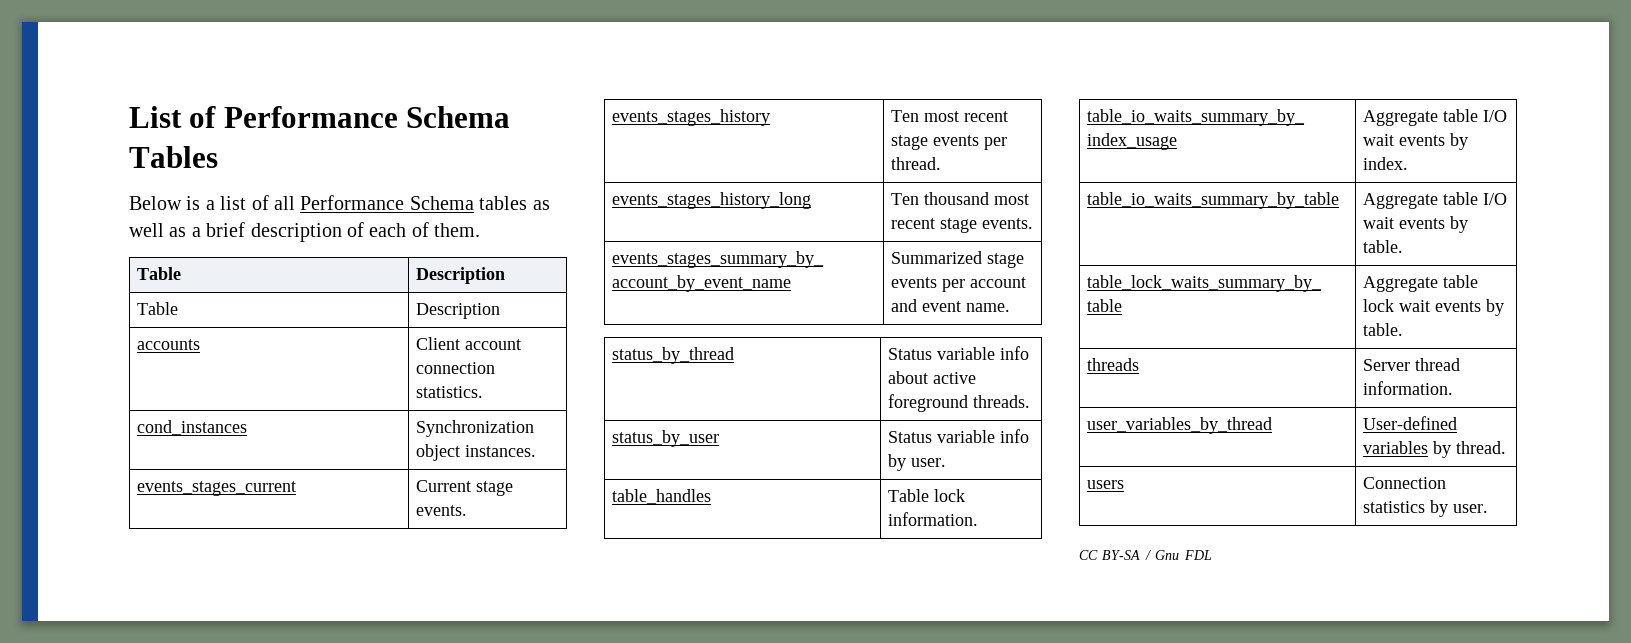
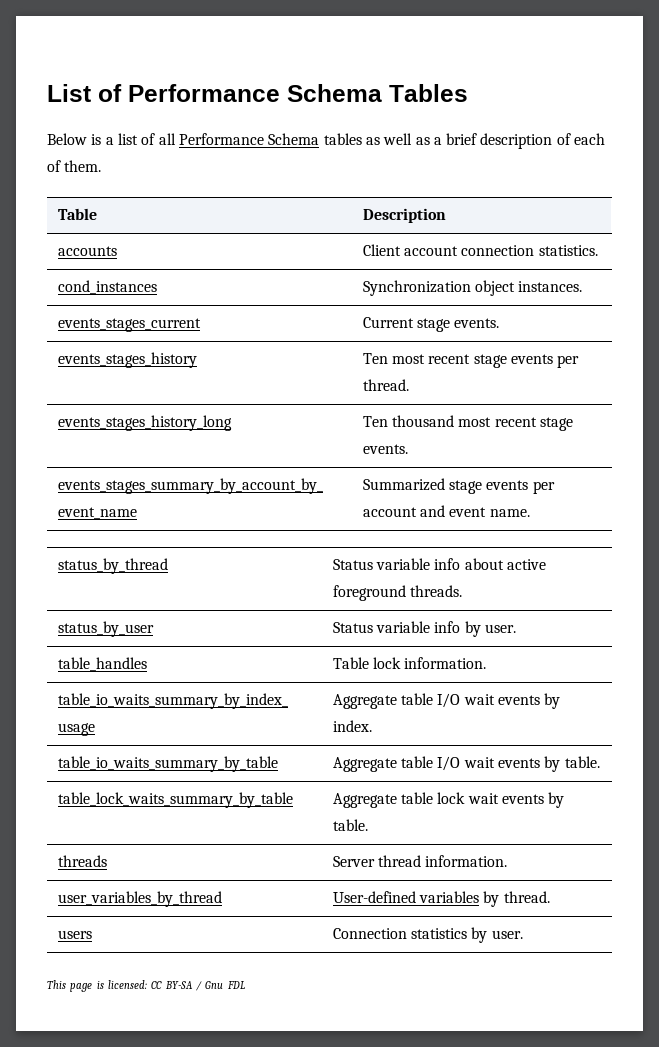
  Below is a list of all Performance Schema tables as well as a brief description of each of them.
- Table | Description
- CC BY-SA / Gnu FDL
+ This page is licensed: CC BY-SA / Gnu FDL

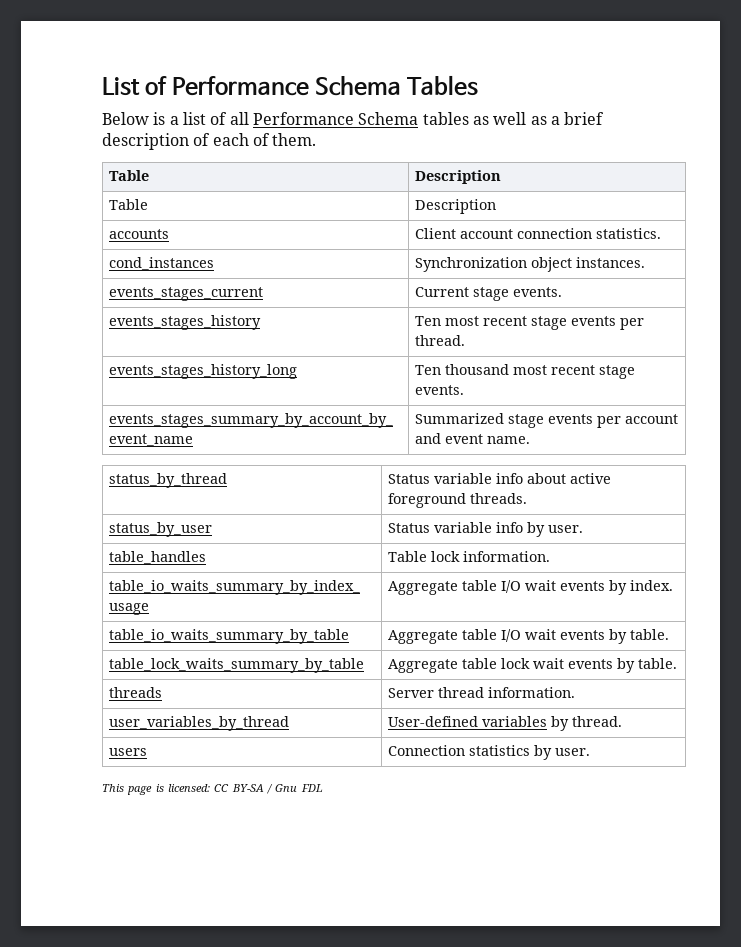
  Below is a list of all Performance Schema tables as well as a brief description of each of them.
+ Table | Description

